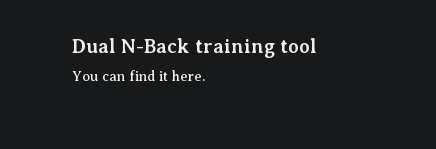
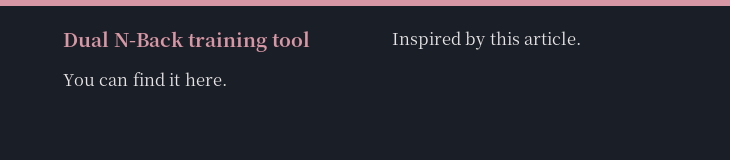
+ Inspired by this article.

